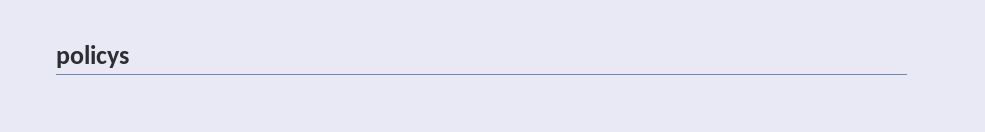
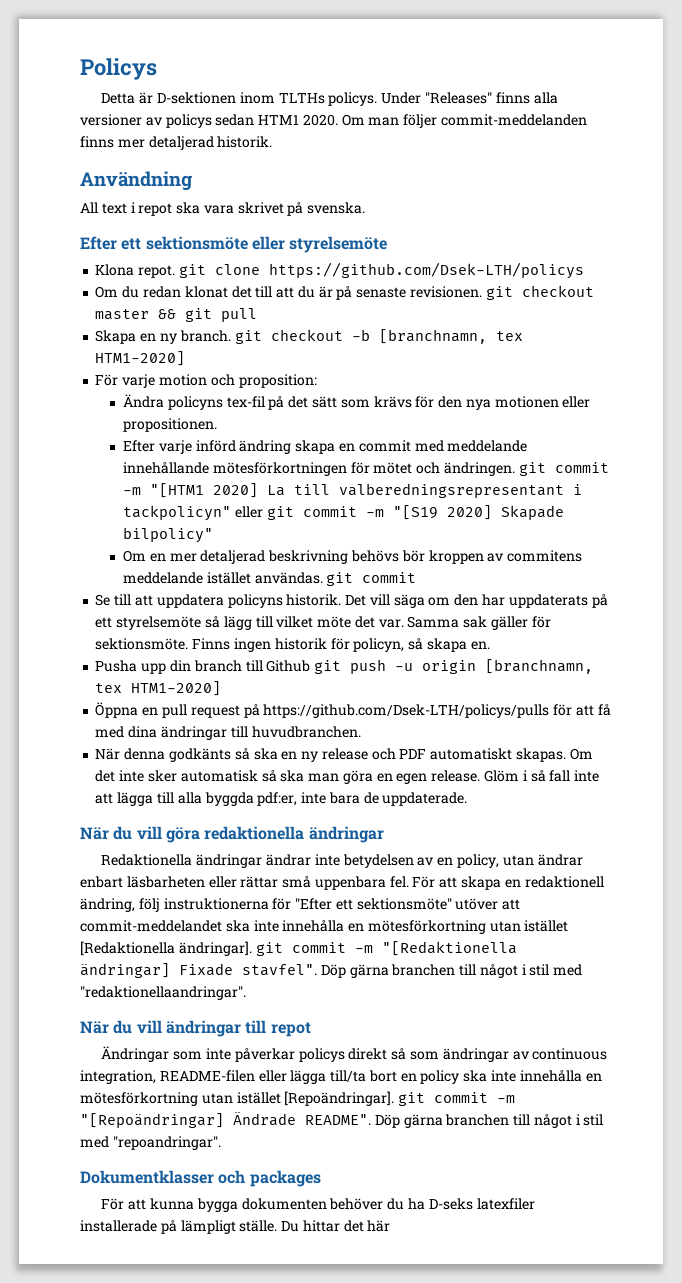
- policys
+ Policys
+ Detta är D-sektionen inom TLTHs policys. Under "Releases" finns alla versioner av policys sedan HTM1 2020. Om man följer commit-meddelanden finns mer detaljerad historik.
+ Användning
+ All text i repot ska vara skrivet på svenska.
+ Efter ett sektionsmöte eller styrelsemöte
+ Klona repot. git clone https://github.com/Dsek-LTH/policys
+ Om du redan klonat det till att du är på senaste revisionen. git checkout master && git pull
+ Skapa en ny branch. git checkout -b [branchnamn, tex HTM1-2020]
+ För varje motion och proposition:
+ Ändra policyns tex-fil på det sätt som krävs för den nya motionen eller propositionen.
+ Efter varje införd ändring skapa en commit med meddelande innehållande mötesförkortningen för mötet och ändringen. git commit -m "[HTM1 2020] La till valberedningsrepresentant i tackpolicyn" eller git commit -m "[S19 2020] Skapade bilpolicy"
+ Om en mer detaljerad beskrivning behövs bör kroppen av commitens meddelande istället användas. git commit
+ Se till att uppdatera policyns historik. Det vill säga om den har uppdaterats på ett styrelsemöte så lägg till vilket möte det var. Samma sak gäller för sektionsmöte. Finns ingen historik för policyn, så skapa en.
+ Pusha upp din branch till Github git push -u origin [branchnamn, tex HTM1-2020]
+ Öppna en pull request på https://github.com/Dsek-LTH/policys/pulls för att få med dina ändringar till huvudbranchen.
+ När denna godkänts så ska en ny release och PDF automatiskt skapas. Om det inte sker automatisk så ska man göra en egen release. Glöm i så fall inte att lägga till alla byggda pdf:er, inte bara de uppdaterade.
+ När du vill göra redaktionella ändringar
+ Redaktionella ändringar ändrar inte betydelsen av en policy, utan ändrar enbart läsbarheten eller rättar små uppenbara fel. För att skapa en redaktionell ändring, följ instruktionerna för "Efter ett sektionsmöte" utöver att commit-meddelandet ska inte innehålla en mötesförkortning utan istället [Redaktionella ändringar]. git commit -m "[Redaktionella ändringar] Fixade stavfel". Döp gärna branchen till något i stil med "redaktionellaandringar".
+ När du vill ändringar till repot
+ Ändringar som inte påverkar policys direkt så som ändringar av continuous integration, README-filen eller lägga till/ta bort en policy ska inte innehålla en mötesförkortning utan istället [Repoändringar]. git commit -m "[Repoändringar] Ändrade README". Döp gärna branchen till något i stil med "repoandringar".
+ Dokumentklasser och packages
+ För att kunna bygga dokumenten behöver du ha D-seks latexfiler installerade på lämpligt ställe. Du hittar det här

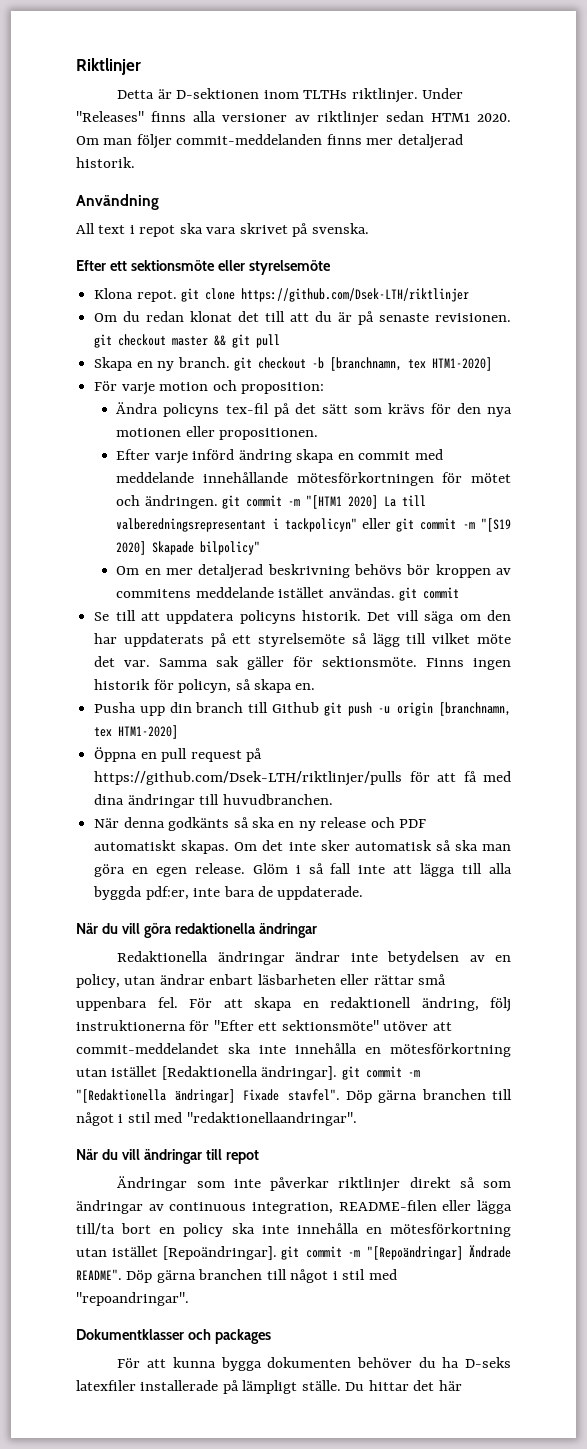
- Policys
+ Riktlinjer
- Detta är D-sektionen inom TLTHs policys.
+ Detta är D-sektionen inom TLTHs riktlinjer.
- Under "Releases" finns alla versioner av policys sedan HTM1 2020.
+ Under "Releases" finns alla versioner av riktlinjer sedan HTM1 2020.
- Klona repot. git clone https://github.com/Dsek-LTH/policys
+ Klona repot. git clone https://github.com/Dsek-LTH/riktlinjer
- Öppna en pull request på https://github.com/Dsek-LTH/policys/pulls för att få med dina ändringar till huvudbranchen.
+ Öppna en pull request på https://github.com/Dsek-LTH/riktlinjer/pulls för att få med dina ändringar till huvudbranchen.
- Ändringar som inte påverkar policys direkt så som ändringar av continuous integration, README-filen eller lägga till/ta bort en policy ska inte innehålla en mötesförkortning utan istället [Repoändringar]. git commit -m "[Repoändringar] Ändrade README".
+ Ändringar som inte påverkar riktlinjer direkt så som ändringar av continuous integration, README-filen eller lägga till/ta bort en policy ska inte innehålla en mötesförkortning utan istället [Repoändringar]. git commit -m "[Repoändringar] Ändrade README".

